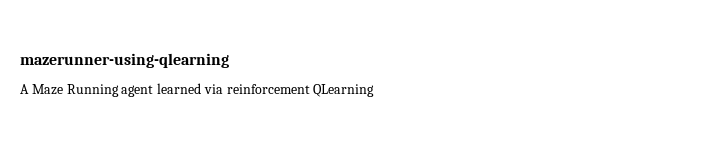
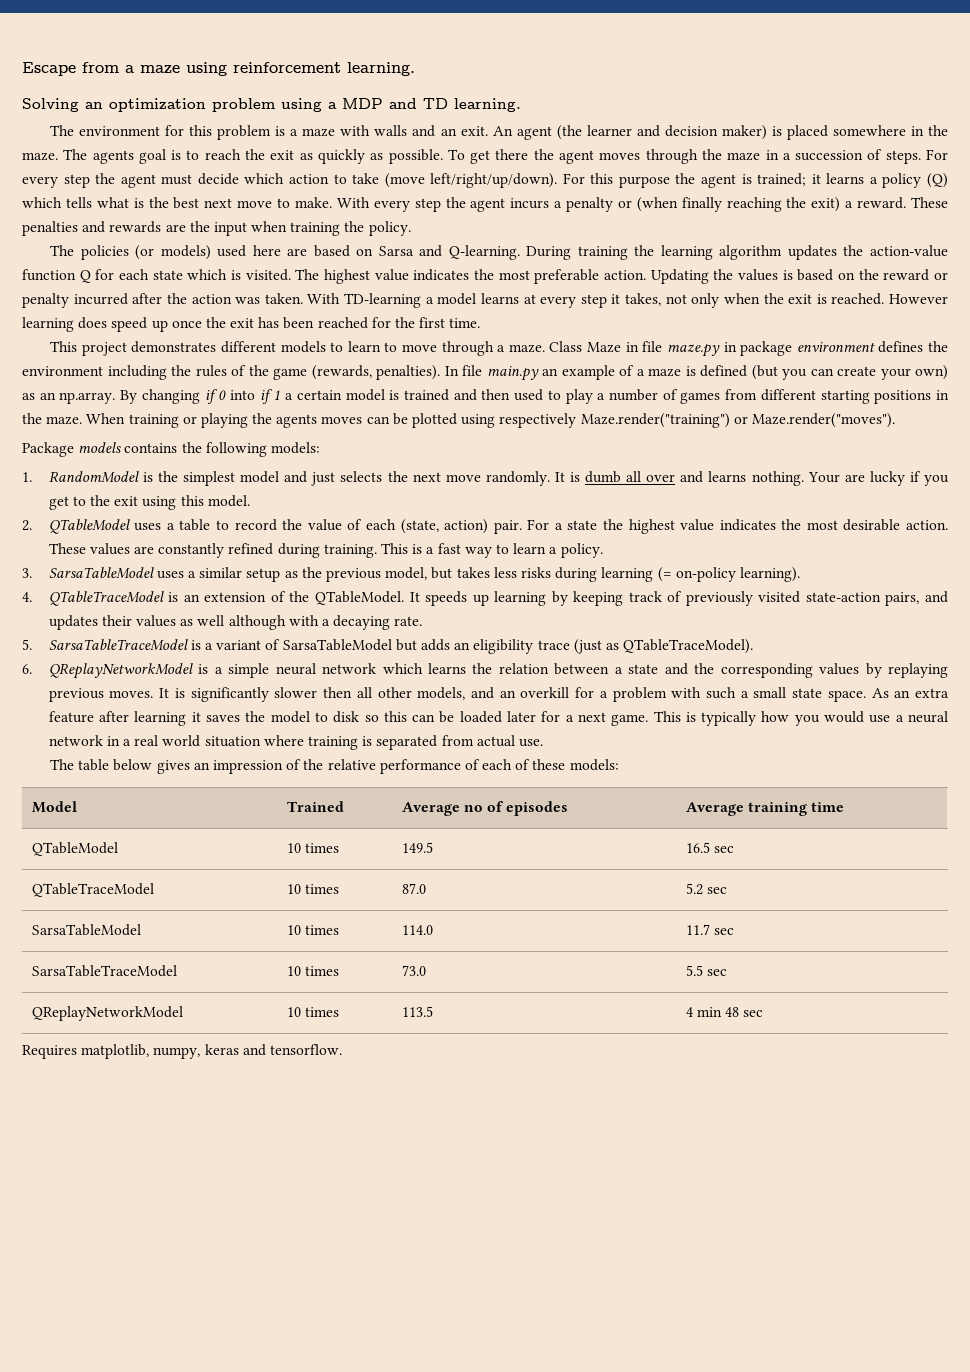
- mazerunner-using-qlearning
- A Maze Running agent learned via reinforcement QLearning
+ Escape from a maze using reinforcement learning.
+ Solving an optimization problem using a MDP and TD learning.
+ The environment for this problem is a maze with walls and an exit. An agent (the learner and decision maker) is placed somewhere in the maze. The agents goal is to reach the exit as quickly as possible. To get there the agent moves through the maze in a succession of steps. For every step the agent must decide which action to take (move left/right/up/down). For this purpose the agent is trained; it learns a policy (Q) which tells what is the best next move to make. With every step the agent incurs a penalty or (when finally reaching the exit) a reward. These penalties and rewards are the input when training the policy.
+ The policies (or models) used here are based on Sarsa and Q-learning. During training the learning algorithm updates the action-value function Q for each state which is visited. The highest value indicates the most preferable action. Updating the values is based on the reward or penalty incurred after the action was taken. With TD-learning a model learns at every step it takes, not only when the exit is reached. However learning does speed up once the exit has been reached for the first time.
+ This project demonstrates different models to learn to move through a maze. Class Maze in file maze.py in package environment defines the environment including the rules of the game (rewards, penalties). In file main.py an example of a maze is defined (but you can create your own) as an np.array. By changing if 0 into if 1 a certain model is trained and then used to play a number of games from different starting positions in the maze. When training or playing the agents moves can be plotted using respectively Maze.render("training") or Maze.render("moves").
+ Package models contains the following models:
+ 1. RandomModel is the simplest model and just selects the next move randomly. It is dumb all over and learns nothing. Your are lucky if you get to the exit using this model.
+ 2. QTableModel uses a table to record the value of each (state, action) pair. For a state the highest value indicates the most desirable action. These values are constantly refined during training. This is a fast way to learn a policy.
+ 3. SarsaTableModel uses a similar setup as the previous model, but takes less risks during learning (= on-policy learning).
+ 4. QTableTraceModel is an extension of the QTableModel. It speeds up learning by keeping track of previously visited state-action pairs, and updates their values as well although with a decaying rate.
+ 5. SarsaTableTraceModel is a variant of SarsaTableModel but adds an eligibility trace (just as QTableTraceModel).
+ 6. QReplayNetworkModel is a simple neural network which learns the relation between a state and the corresponding values by replaying previous moves. It is significantly slower then all other models, and an overkill for a problem with such a small state space. As an extra feature after learning it saves the model to disk so this can be loaded later for a next game. This is typically how you would use a neural network in a real world situation where training is separated from actual use.
+ The table below gives an impression of the relative performance of each of these models:
+ Model | Trained | Average no of episodes | Average training time
+ QTableModel | 10 times | 149.5 | 16.5 sec
+ QTableTraceModel | 10 times | 87.0 | 5.2 sec
+ SarsaTableModel | 10 times | 114.0 | 11.7 sec
+ SarsaTableTraceModel | 10 times | 73.0 | 5.5 sec
+ QReplayNetworkModel | 10 times | 113.5 | 4 min 48 sec
+ Requires matplotlib, numpy, keras and tensorflow.

